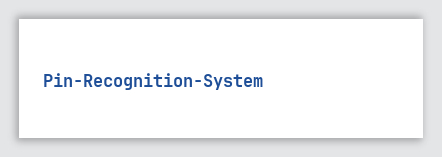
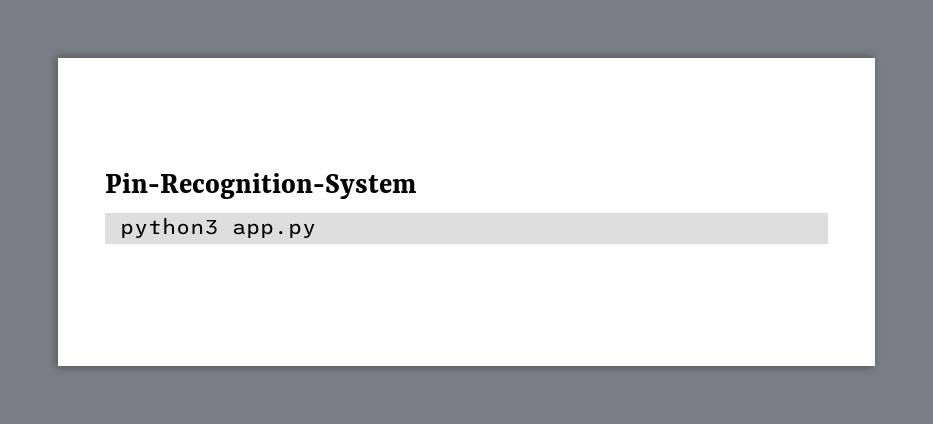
+ python3 app.py

